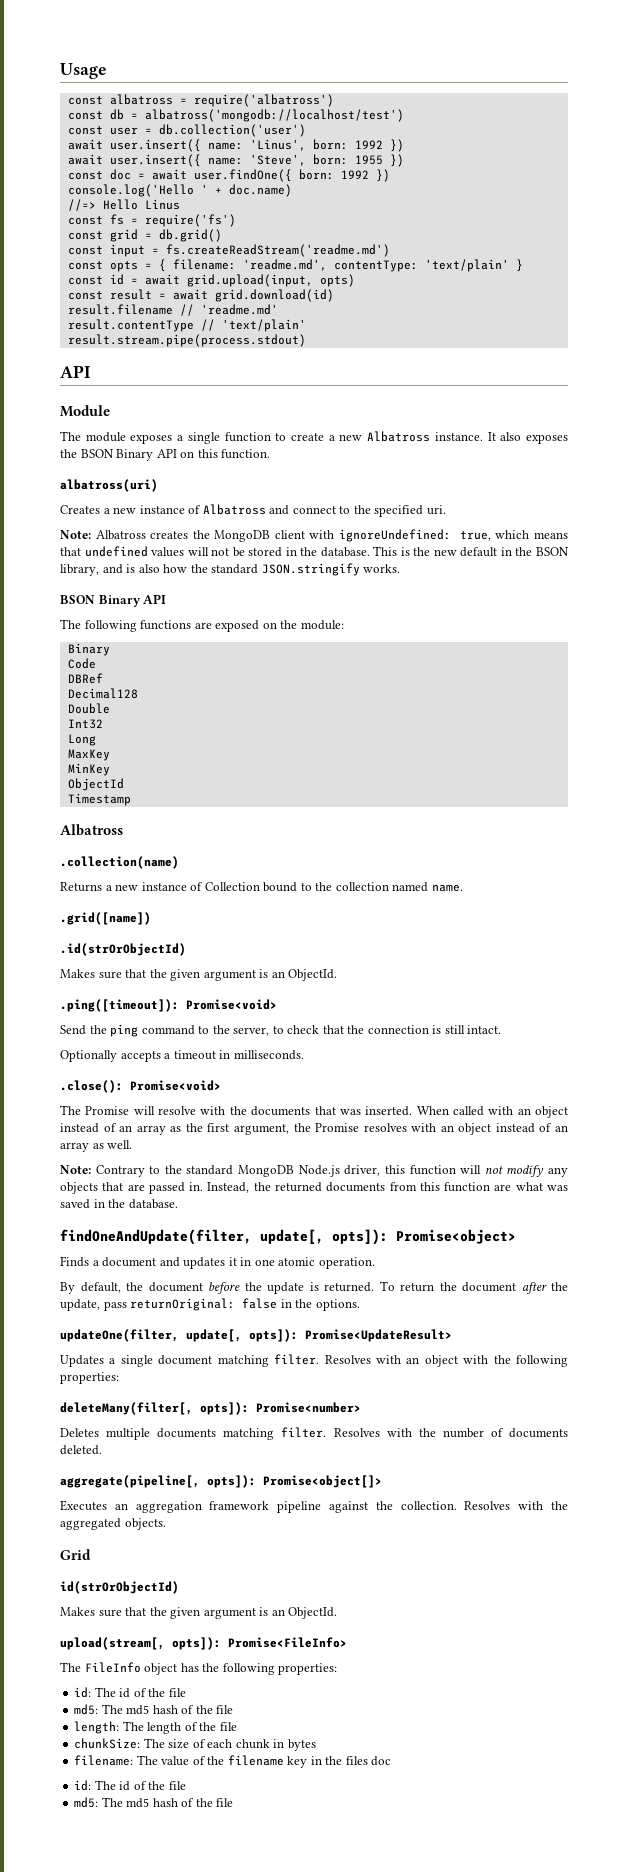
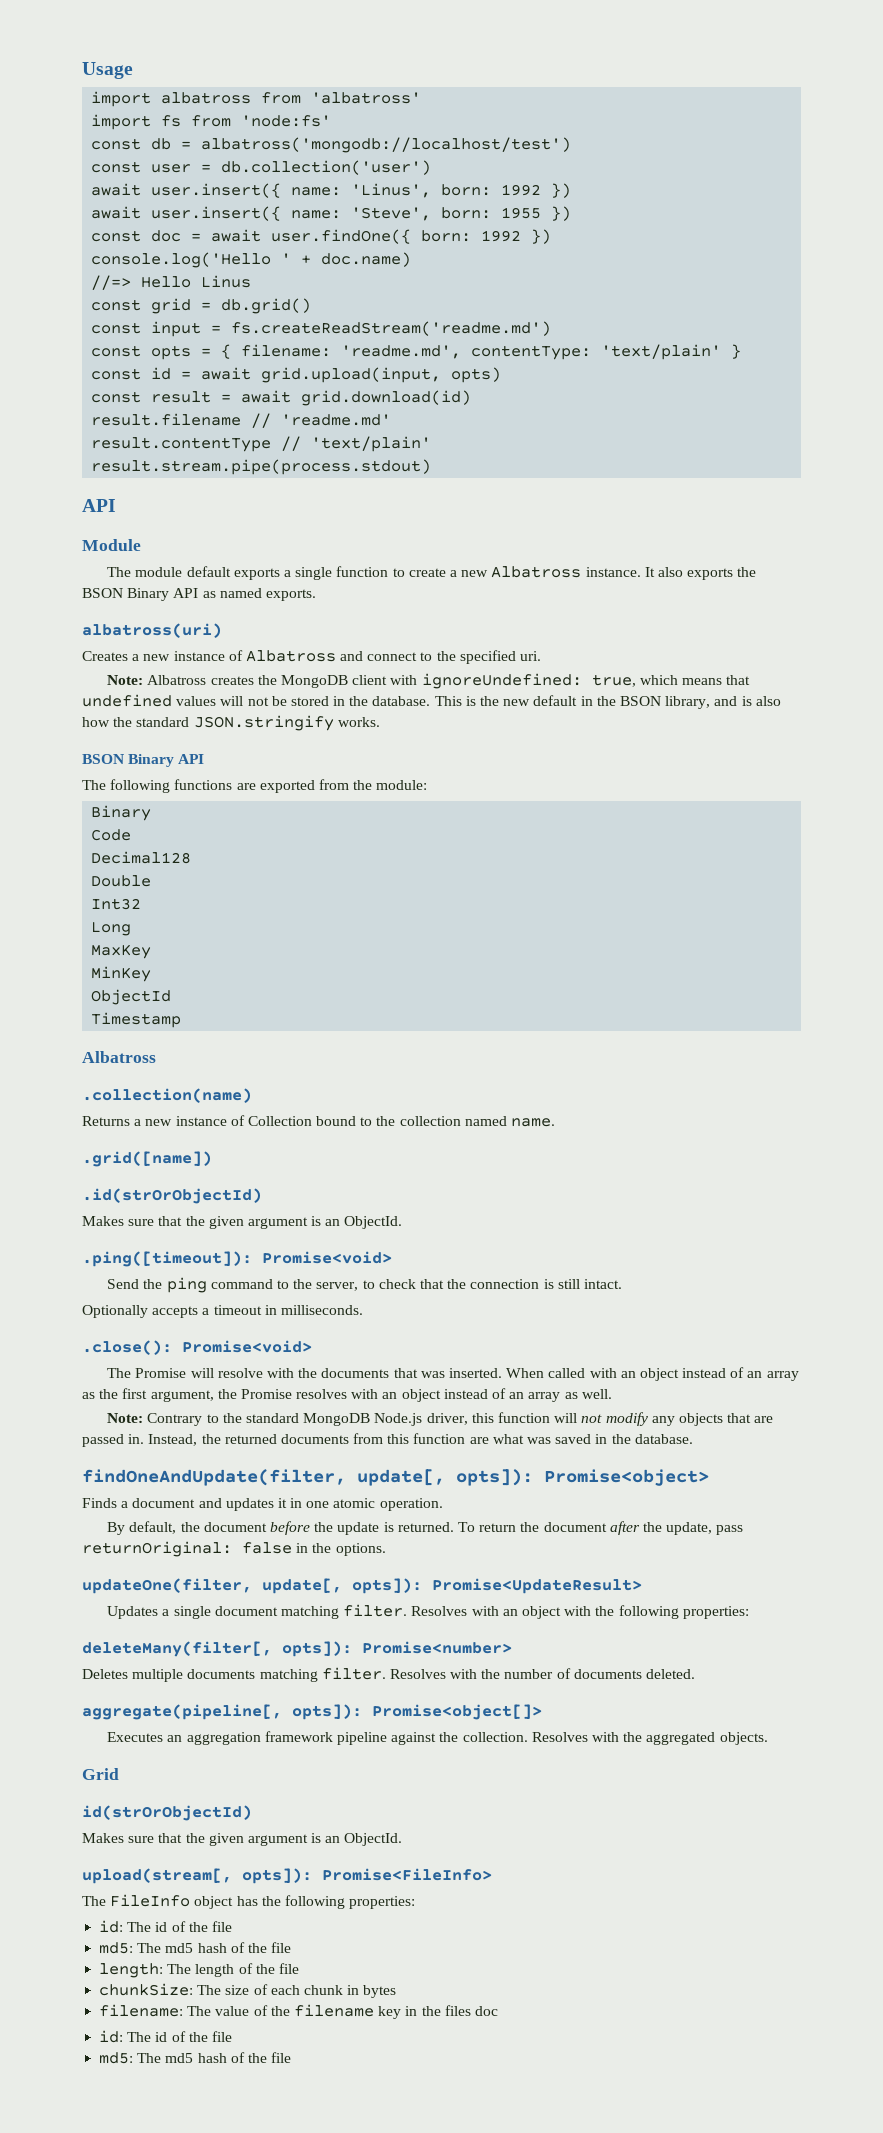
- const albatross = require('albatross')
+ import albatross from 'albatross'
+ import fs from 'node:fs'
- const fs = require('fs')
- The module exposes a single function to create a new Albatross instance.
+ The module default exports a single function to create a new Albatross instance.
- It also exposes the BSON Binary API on this function.
+ It also exports the BSON Binary API as named exports.
- The following functions are exposed on the module:
+ The following functions are exported from the module:
- DBRef

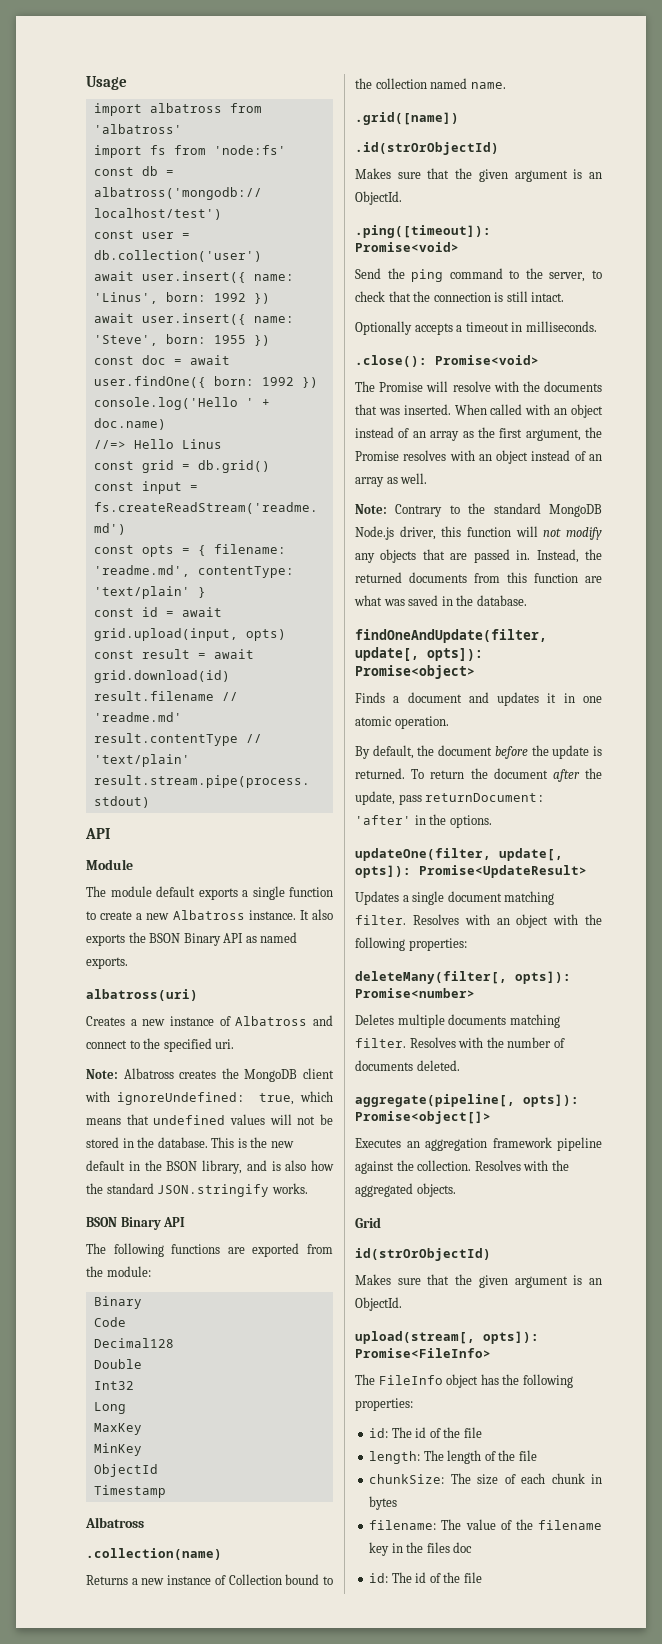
- To return the document after the update, pass returnOriginal: false in the options.
+ To return the document after the update, pass returnDocument: 'after' in the options.
  The FileInfo object has the following properties:
  id: The id of the file
- md5: The md5 hash of the file
  filename: The value of the filename key in the files doc
  id: The id of the file
- md5: The md5 hash of the file

